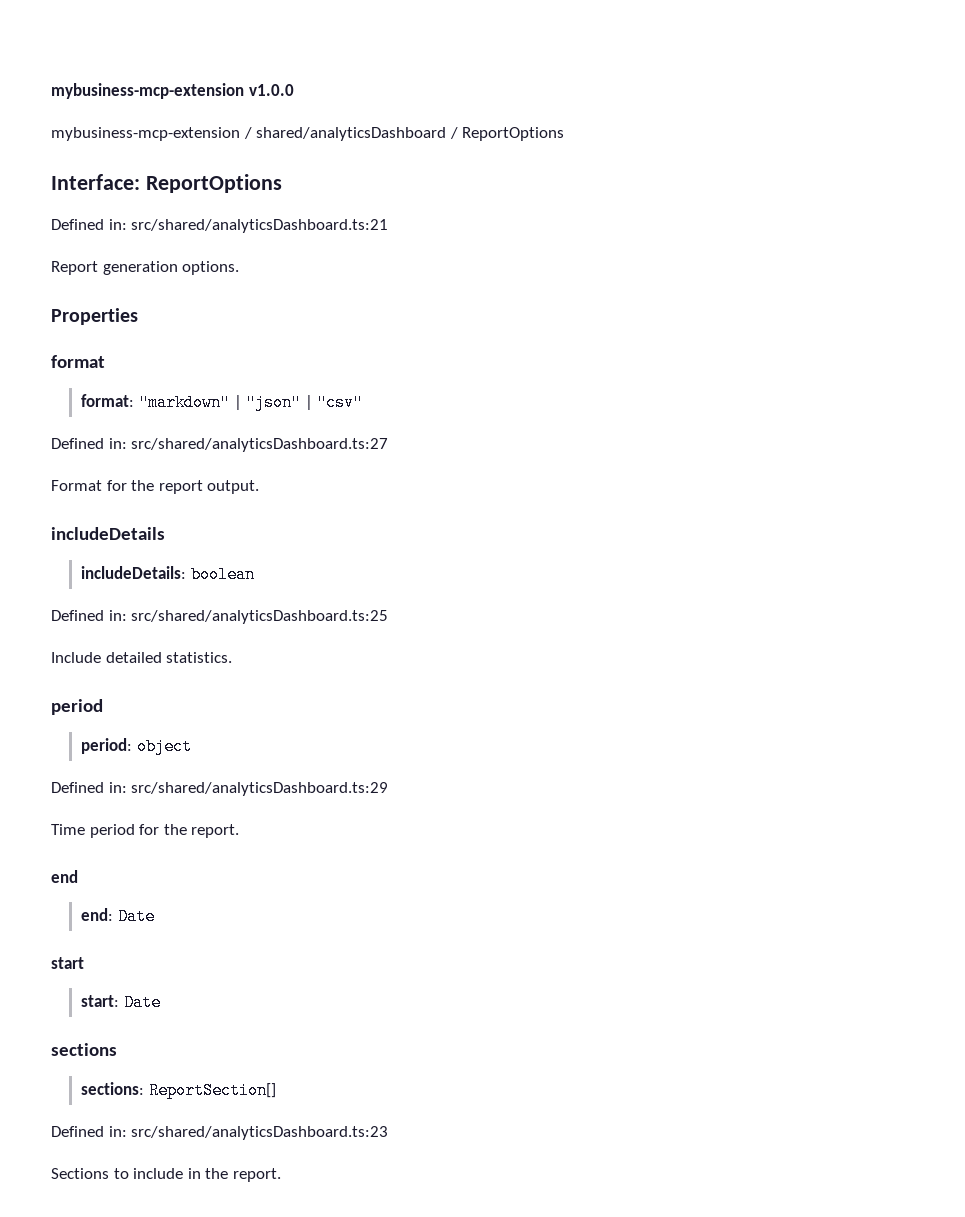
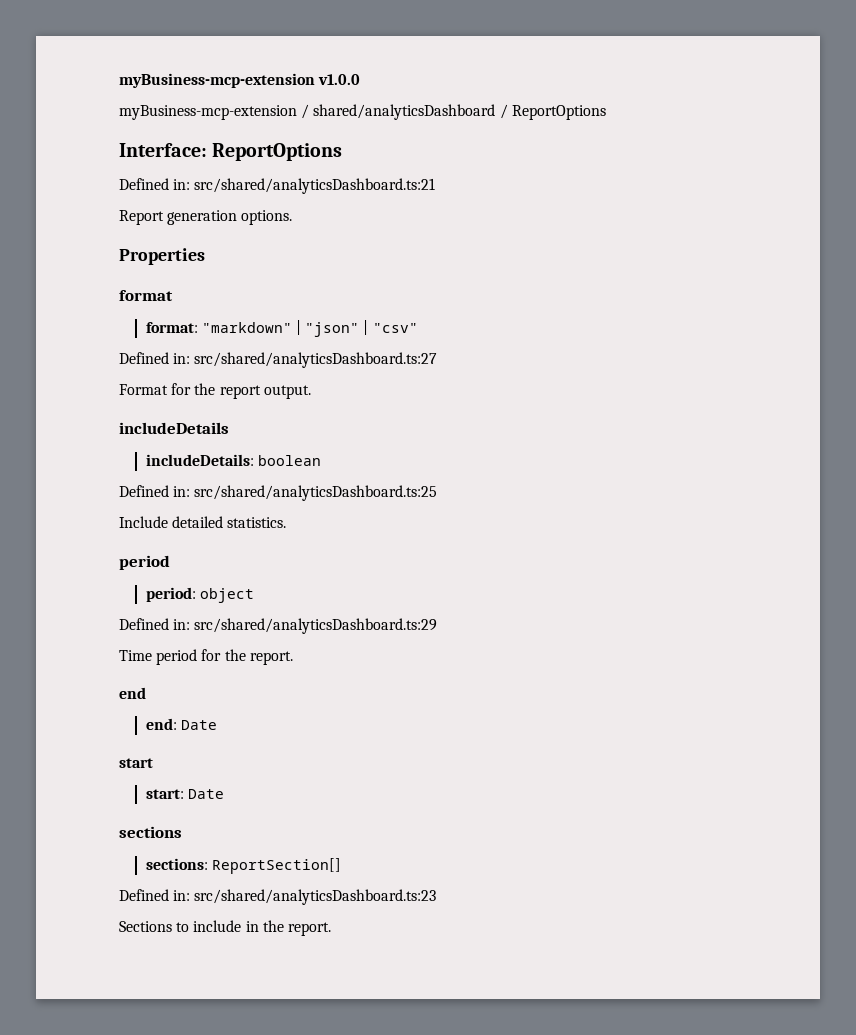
- mybusiness-mcp-extension v1.0.0
+ myBusiness-mcp-extension v1.0.0
- mybusiness-mcp-extension / shared/analyticsDashboard / ReportOptions
+ myBusiness-mcp-extension / shared/analyticsDashboard / ReportOptions

